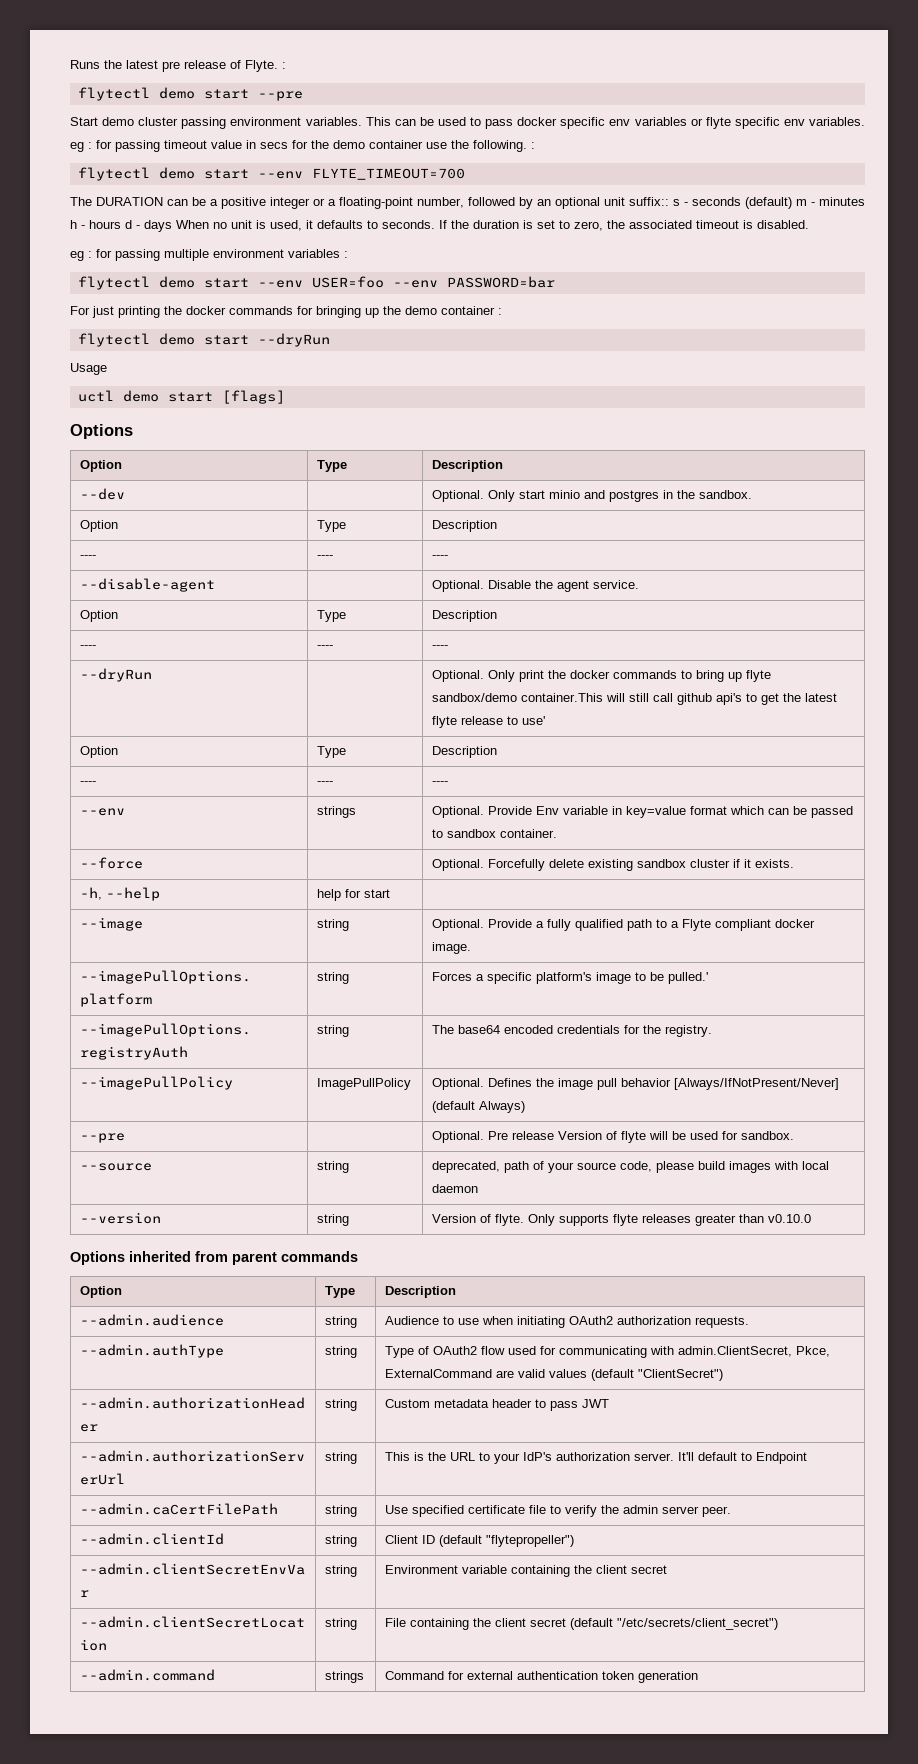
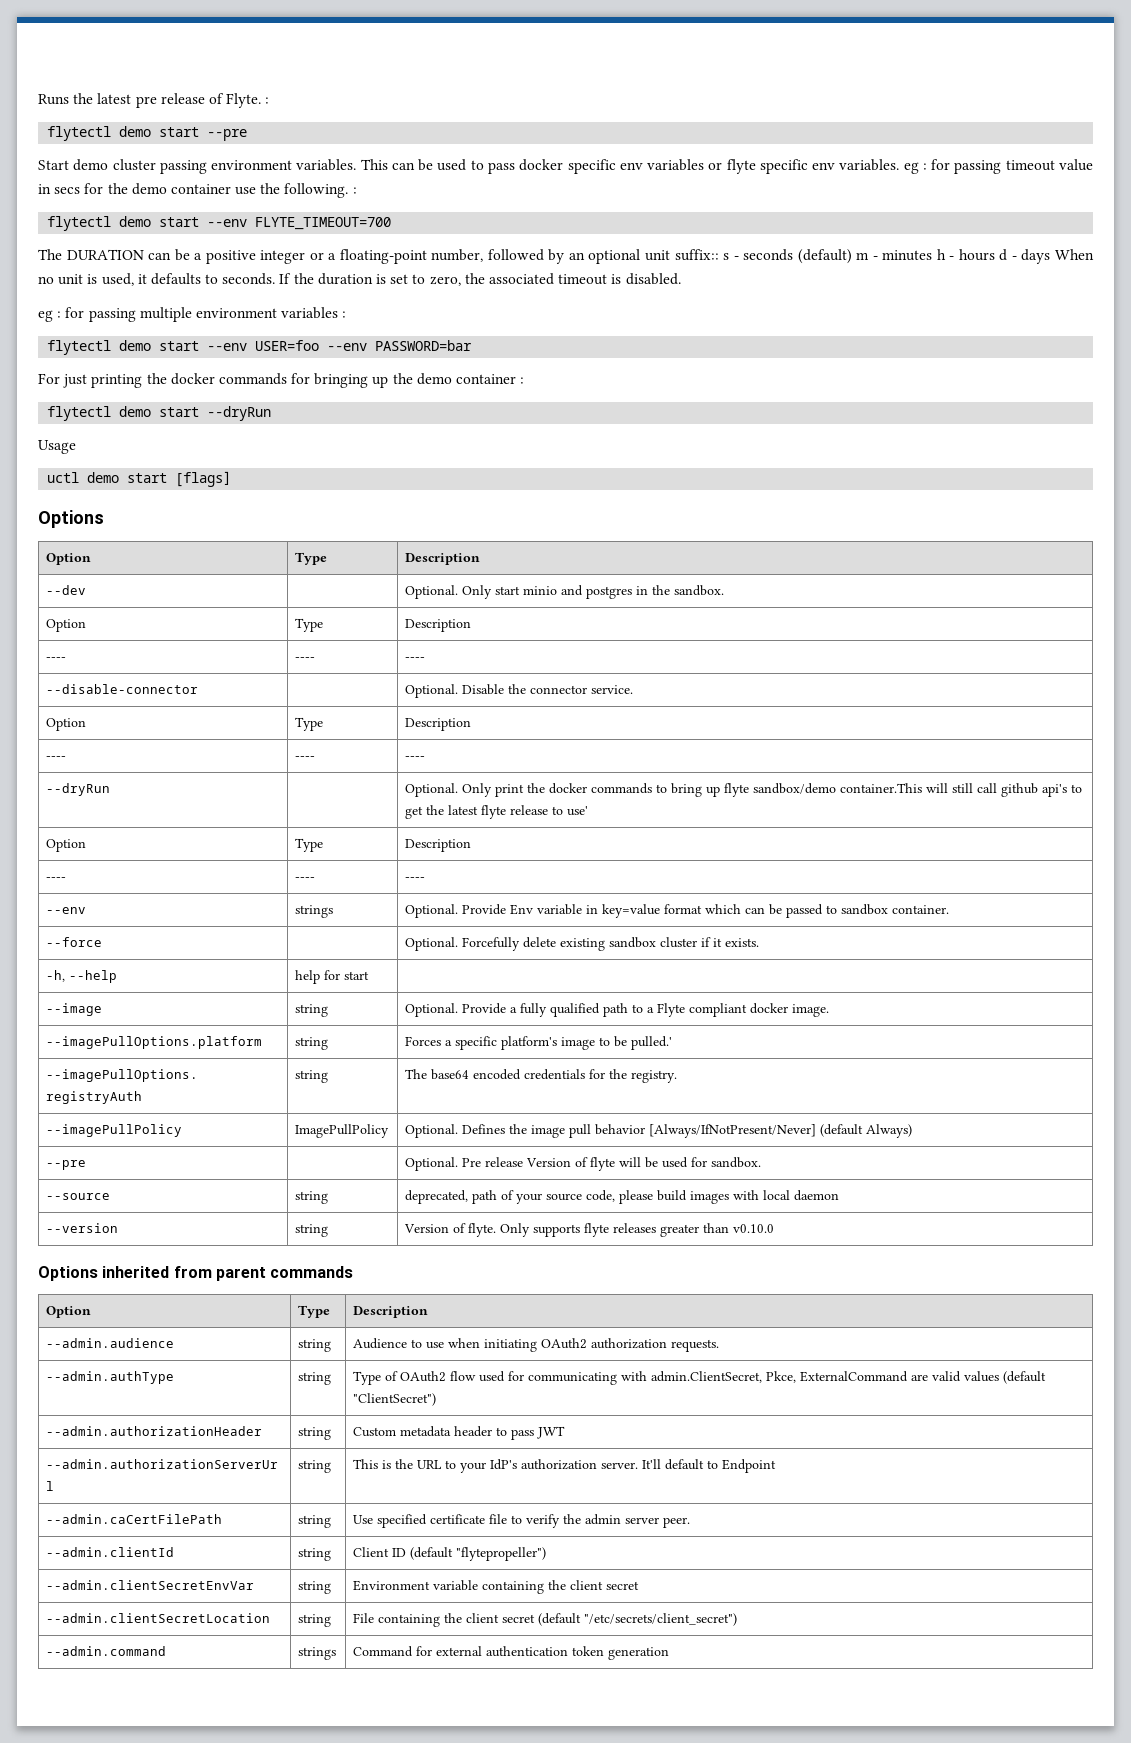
- --disable-agent | | Optional. Disable the agent service.
+ --disable-connector | | Optional. Disable the connector service.

